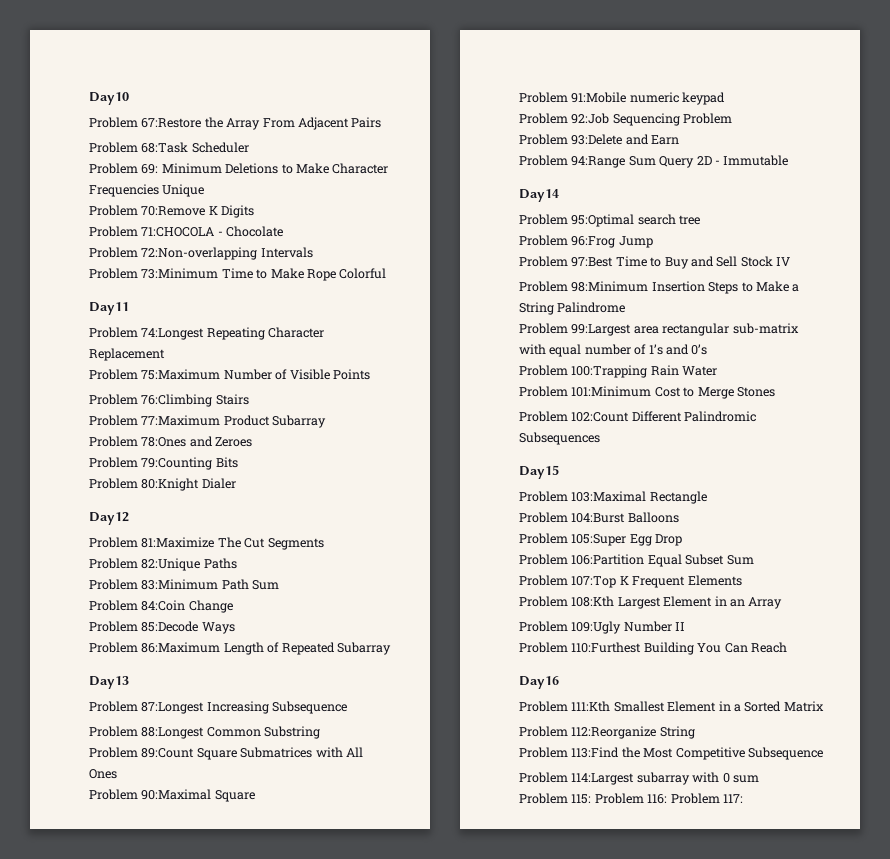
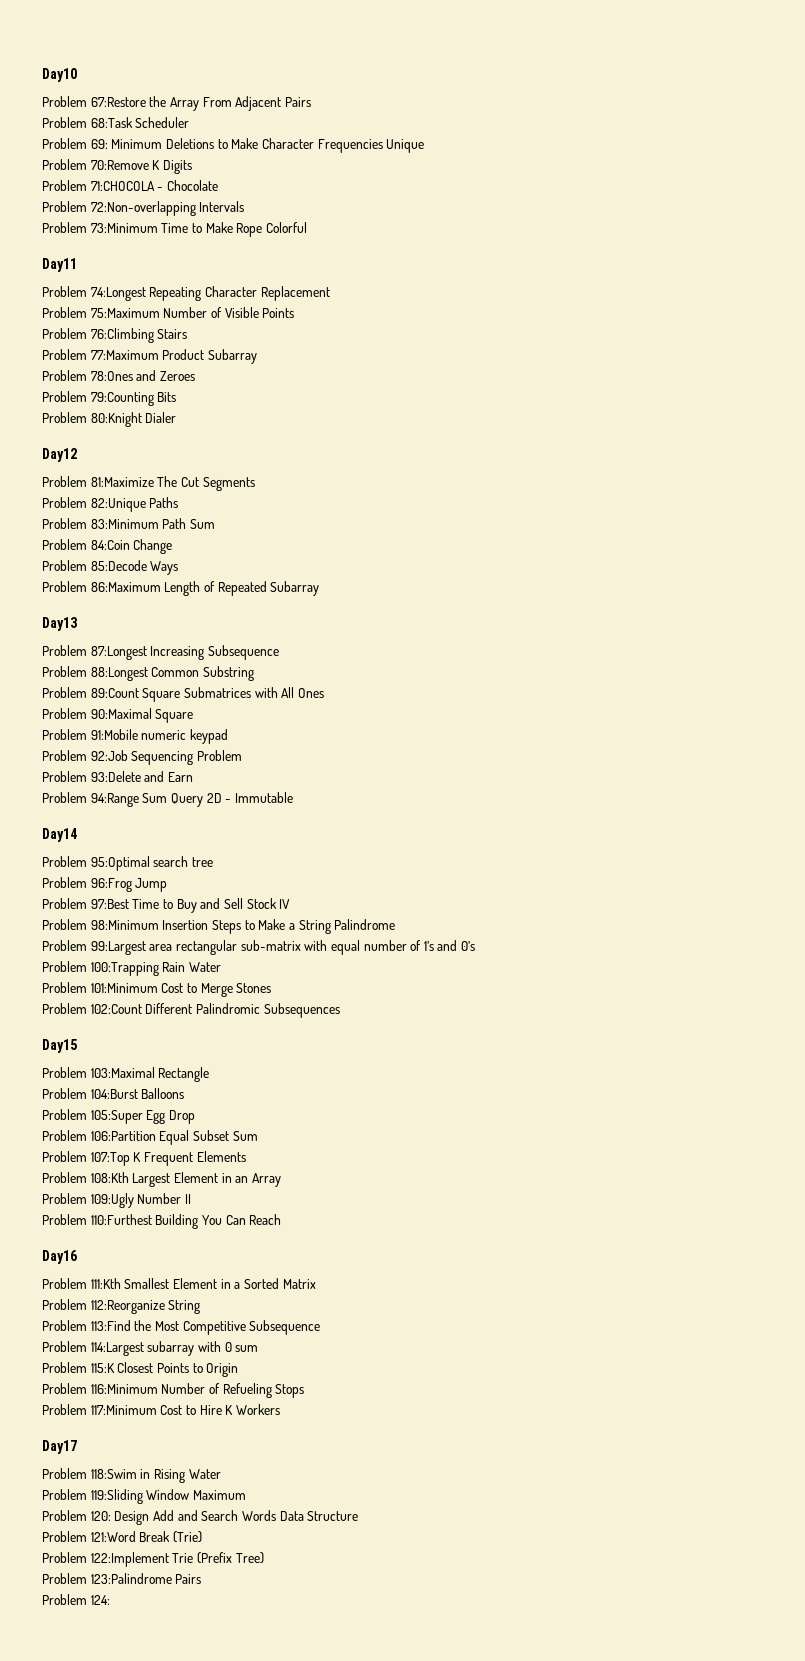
- Problem 115: Problem 116: Problem 117:
+ Problem 115:K Closest Points to Origin
+ Problem 116:Minimum Number of Refueling Stops
+ Problem 117:Minimum Cost to Hire K Workers
+ Day17
+ Problem 118:Swim in Rising Water
+ Problem 119:Sliding Window Maximum
+ Problem 120: Design Add and Search Words Data Structure
+ Problem 121:Word Break (Trie)
+ Problem 122:Implement Trie (Prefix Tree)
+ Problem 123:Palindrome Pairs
+ Problem 124:

